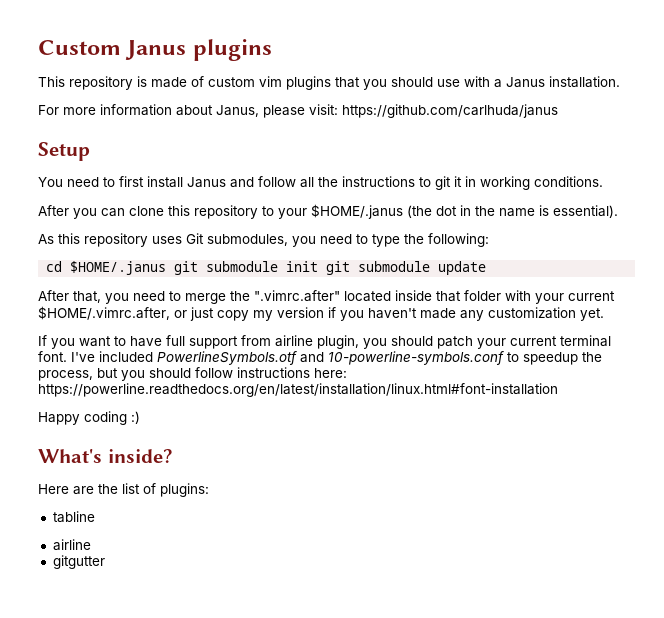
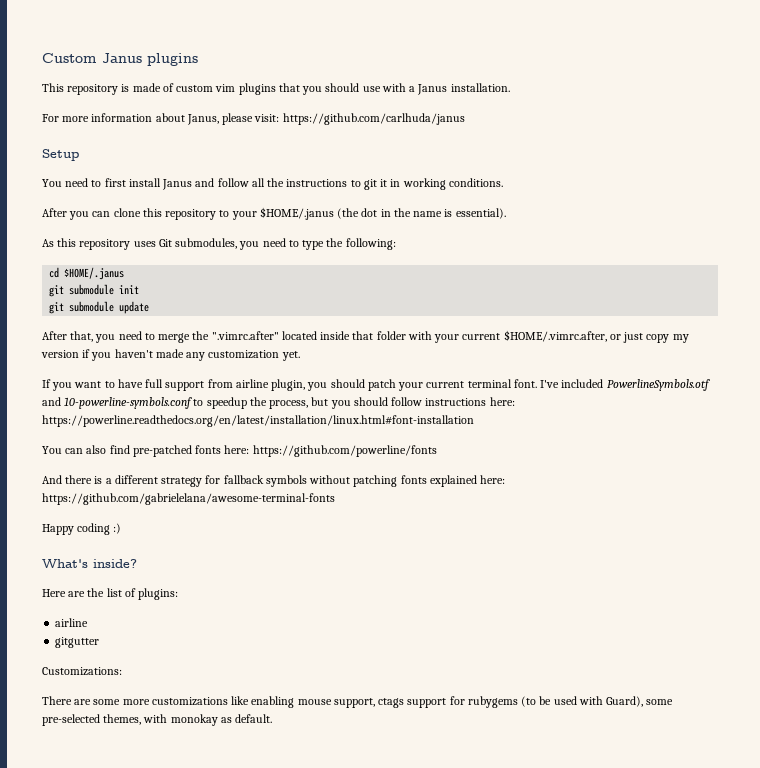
- cd $HOME/.janus git submodule init git submodule update
+ cd $HOME/.janus
+ git submodule init
+ git submodule update
+ You can also find pre-patched fonts here: https://github.com/powerline/fonts
+ And there is a different strategy for fallback symbols without patching fonts explained here: https://github.com/gabrielelana/awesome-terminal-fonts
- tabline
+ Customizations:
+ There are some more customizations like enabling mouse support, ctags support for rubygems (to be used with Guard), some pre-selected themes, with monokay as default.

